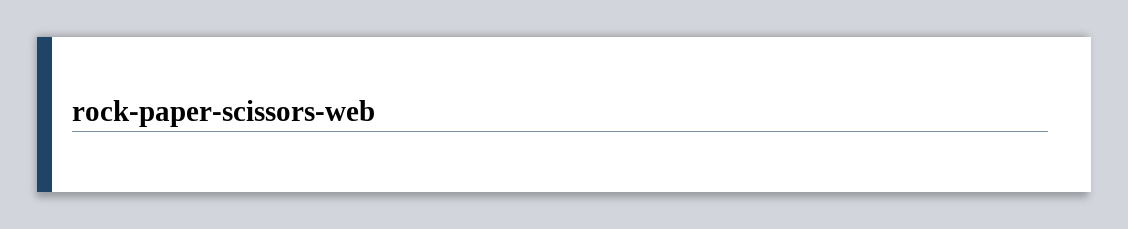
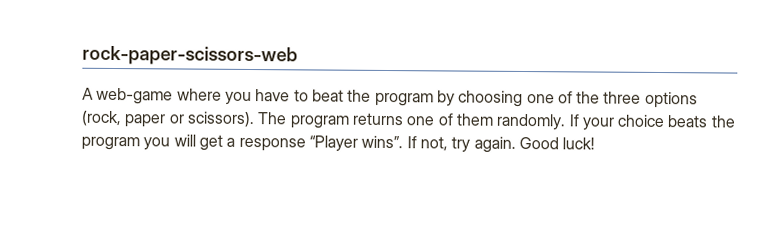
+ A web-game where you have to beat the program by choosing one of the three options (rock, paper or scissors). The program returns one of them randomly. If your choice beats the program you will get a response “Player wins”. If not, try again. Good luck!

